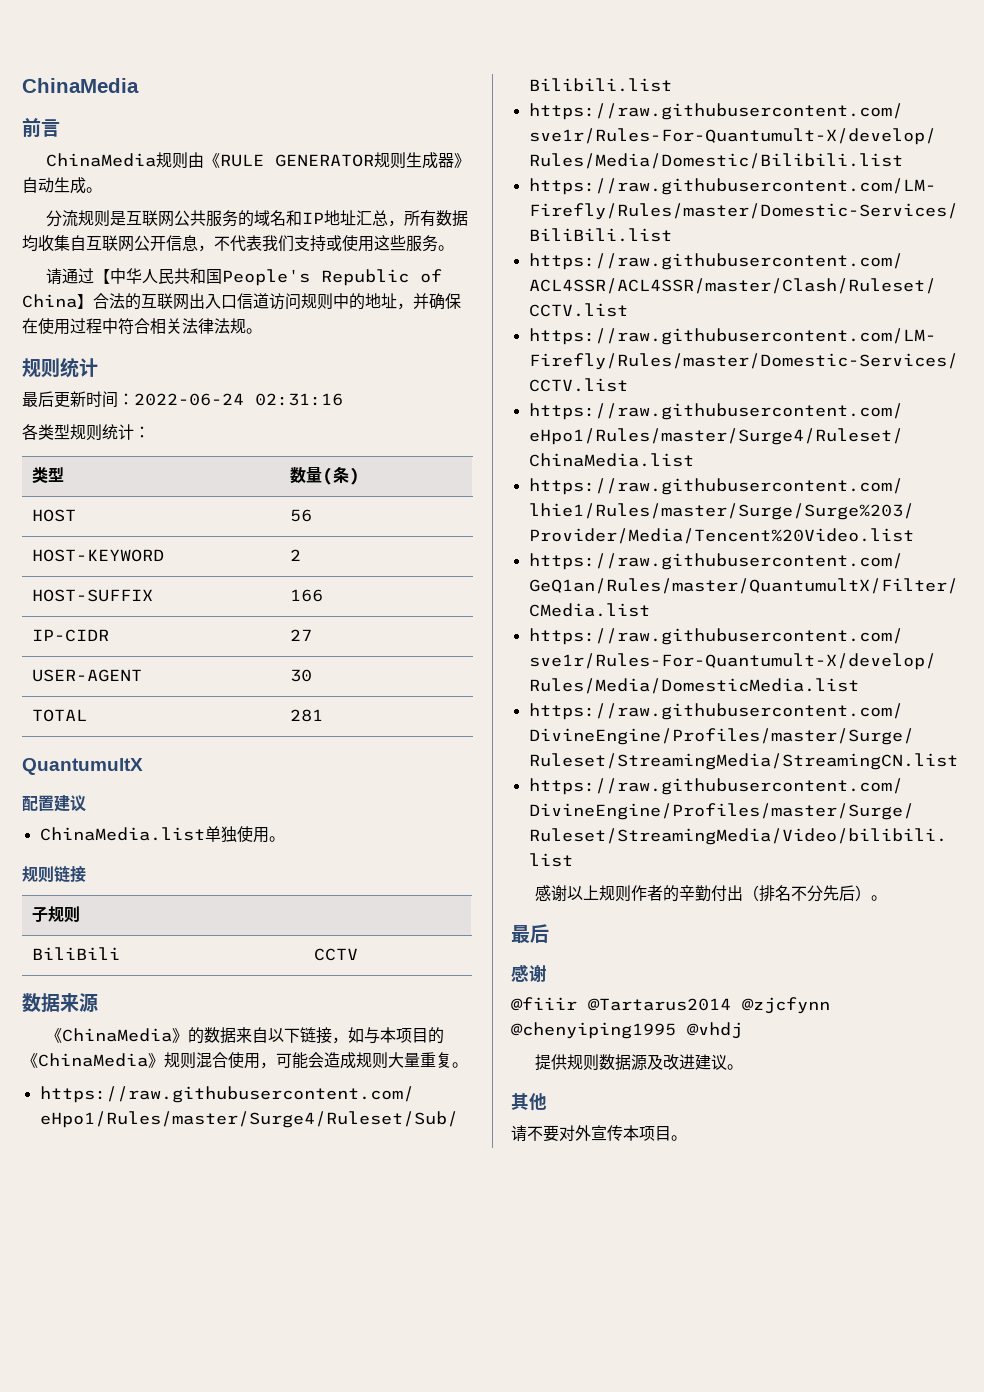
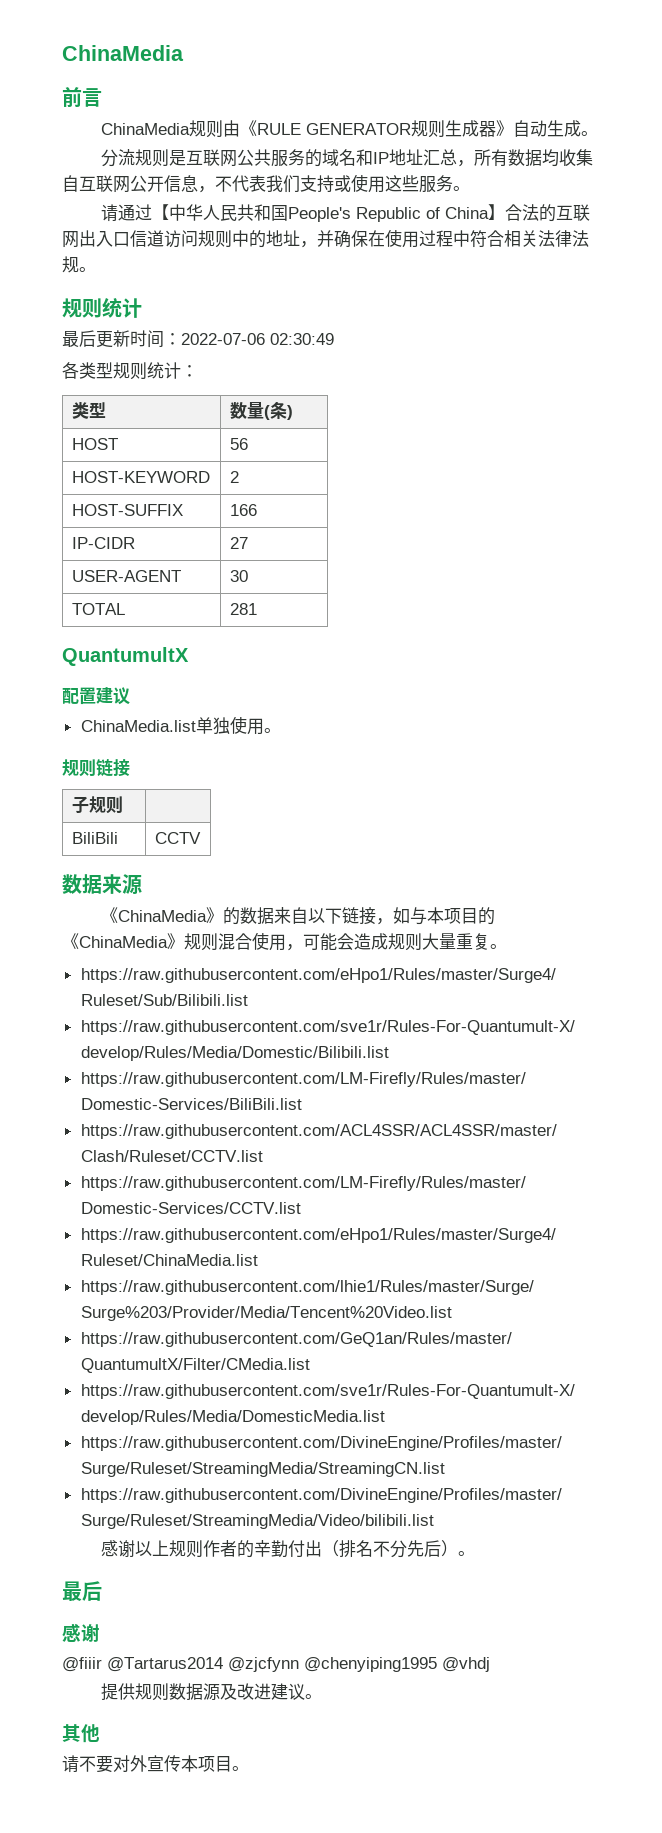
- 最后更新时间：2022-06-24 02:31:16
+ 最后更新时间：2022-07-06 02:30:49

